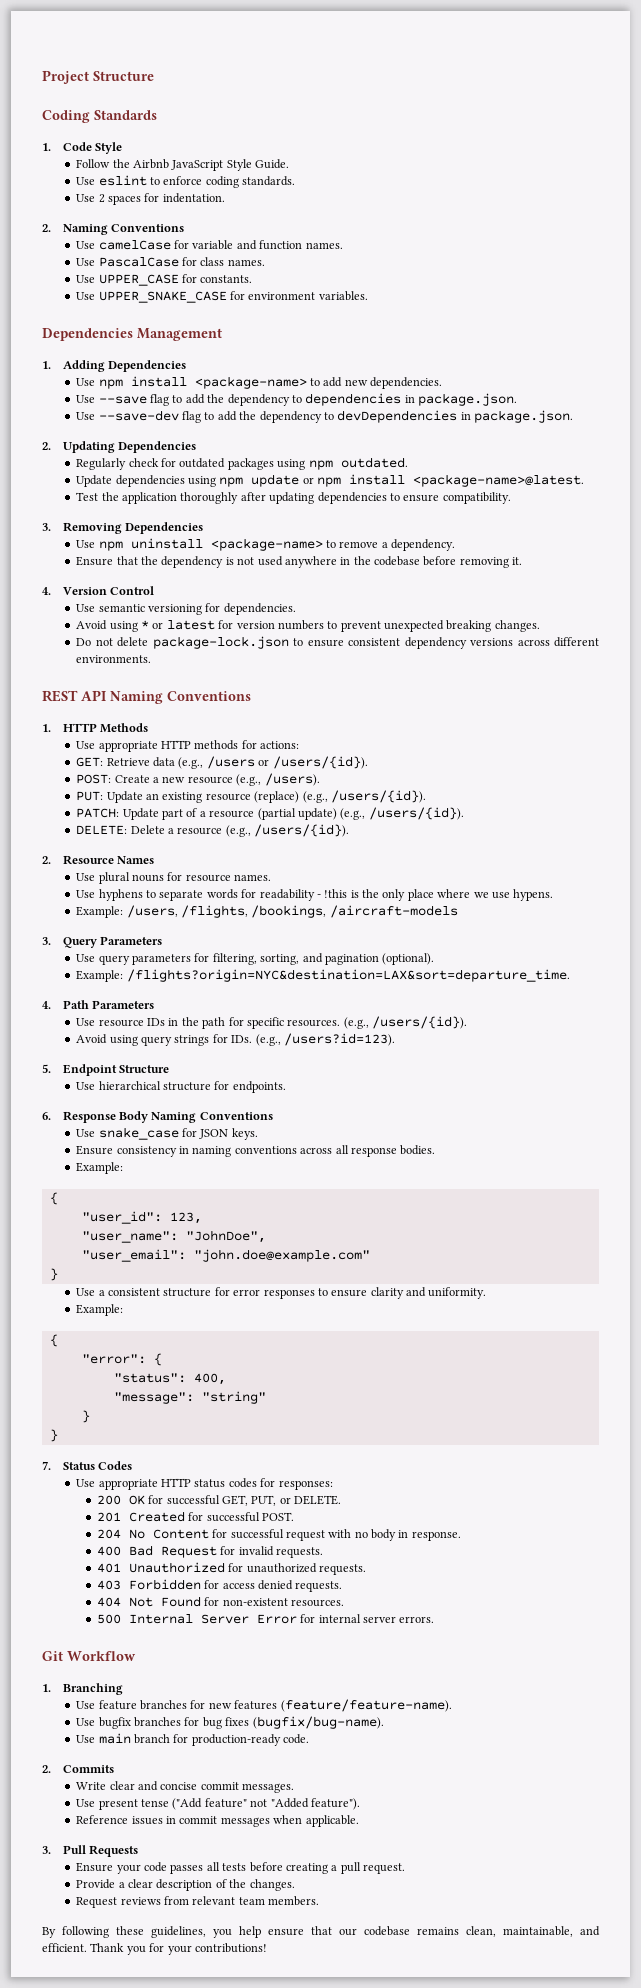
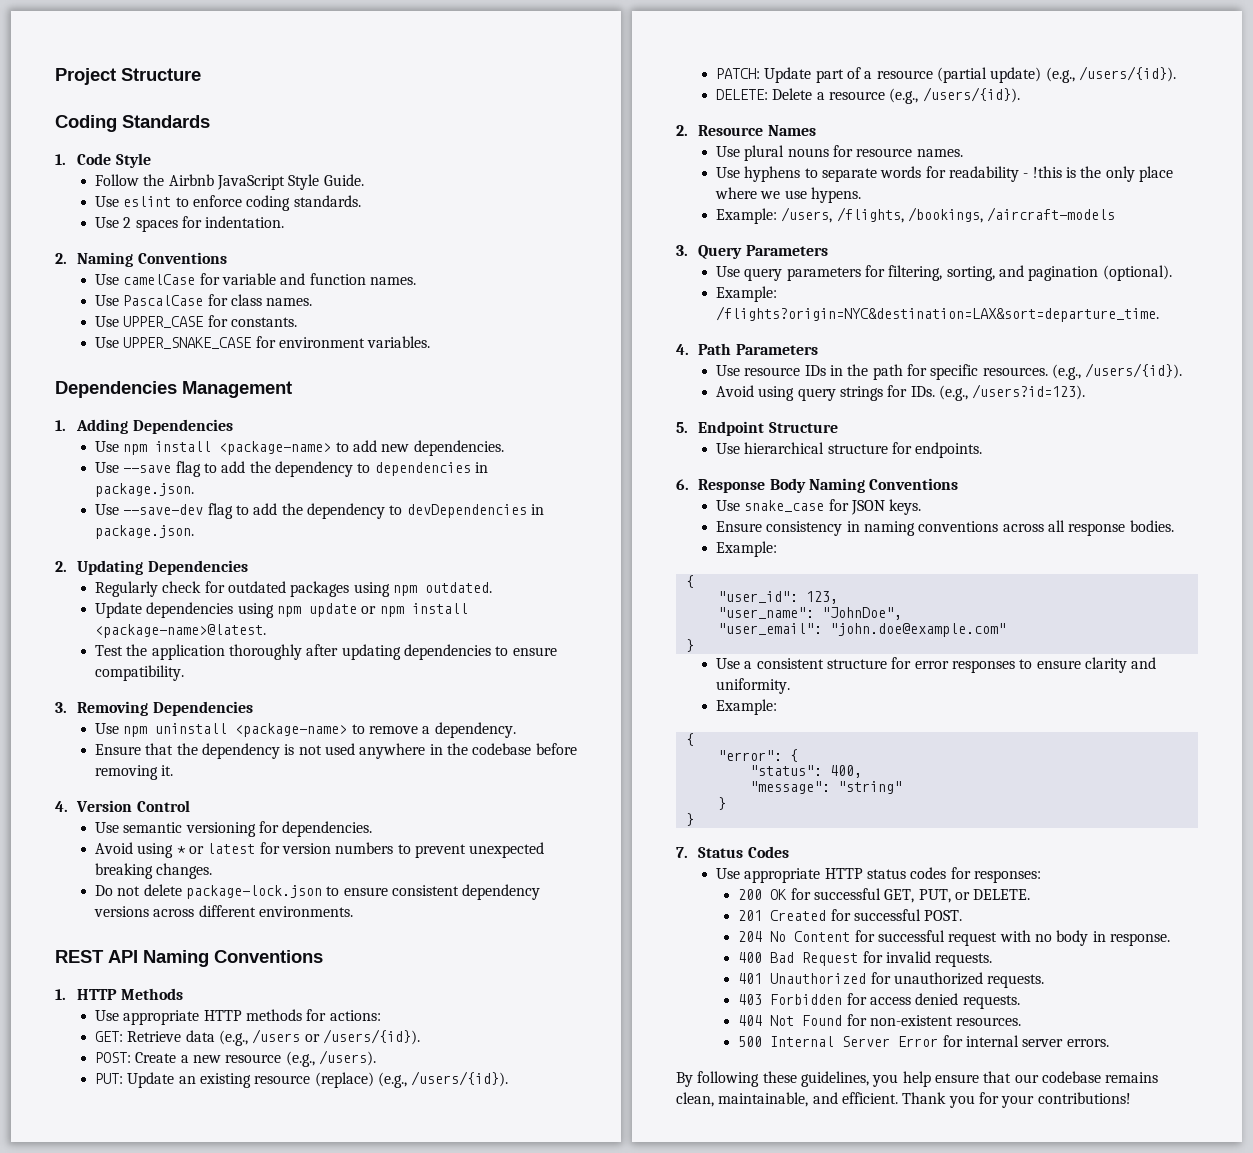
- Git Workflow
- 1. Branching
- Use feature branches for new features (feature/feature-name).
- Use bugfix branches for bug fixes (bugfix/bug-name).
- Use main branch for production-ready code.
- 2. Commits
- Write clear and concise commit messages.
- Use present tense ("Add feature" not "Added feature").
- Reference issues in commit messages when applicable.
- 3. Pull Requests
- Ensure your code passes all tests before creating a pull request.
- Provide a clear description of the changes.
- Request reviews from relevant team members.

